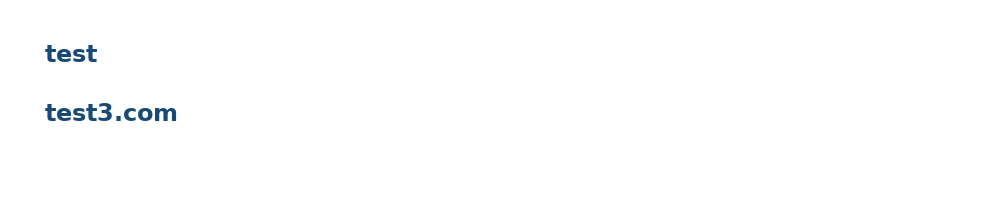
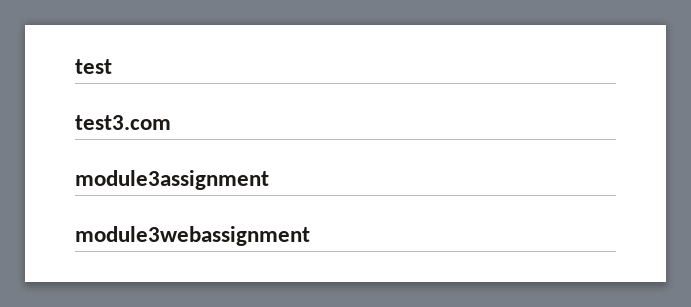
+ module3assignment
+ module3webassignment

